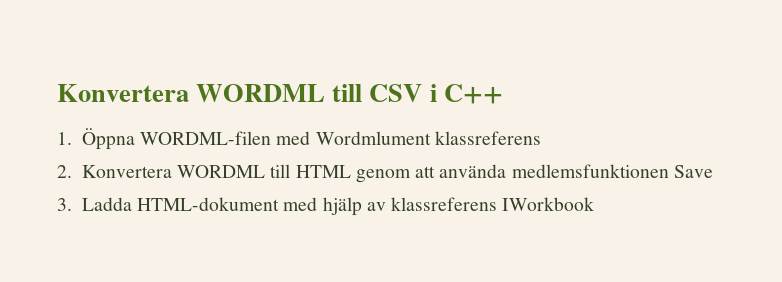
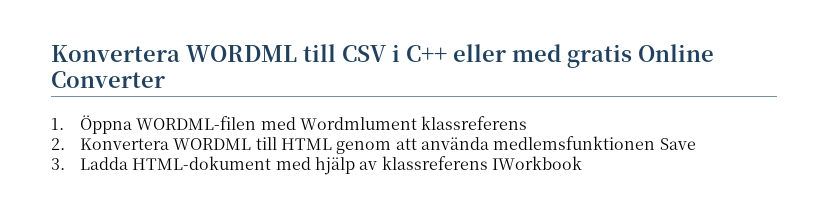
- Konvertera WORDML till CSV i C++
+ Konvertera WORDML till CSV i C++ eller med gratis Online Converter

